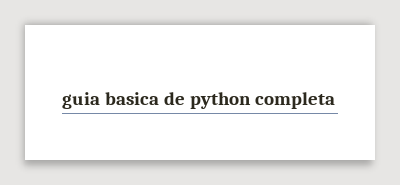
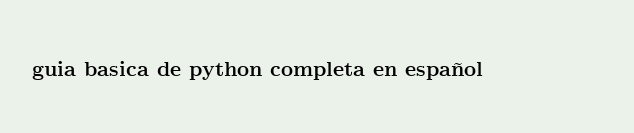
- guia basica de python completa
+ guia basica de python completa en español

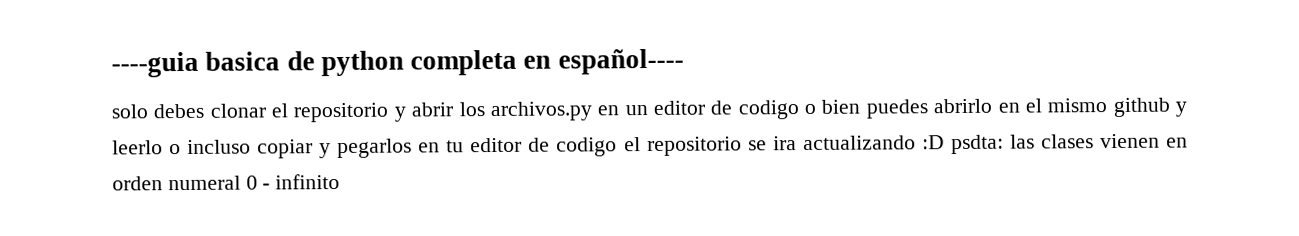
- guia basica de python completa en español
+ ----guia basica de python completa en español----
+ solo debes clonar el repositorio y abrir los archivos.py en un editor de codigo o bien puedes abrirlo en el mismo github y leerlo o incluso copiar y pegarlos en tu editor de codigo el repositorio se ira actualizando :D psdta: las clases vienen en orden numeral 0 - infinito

